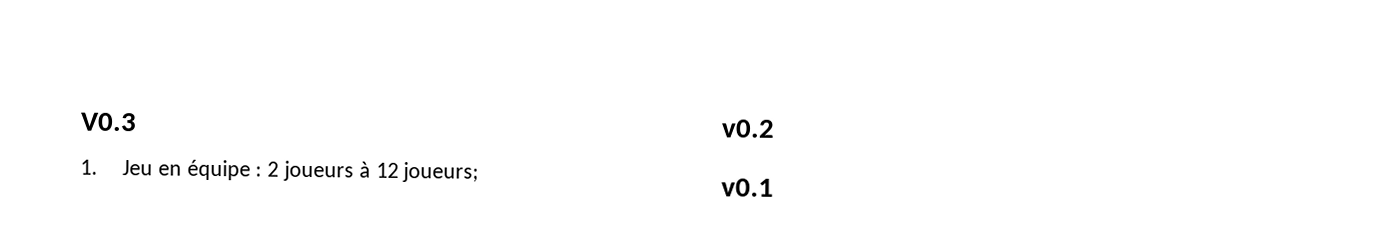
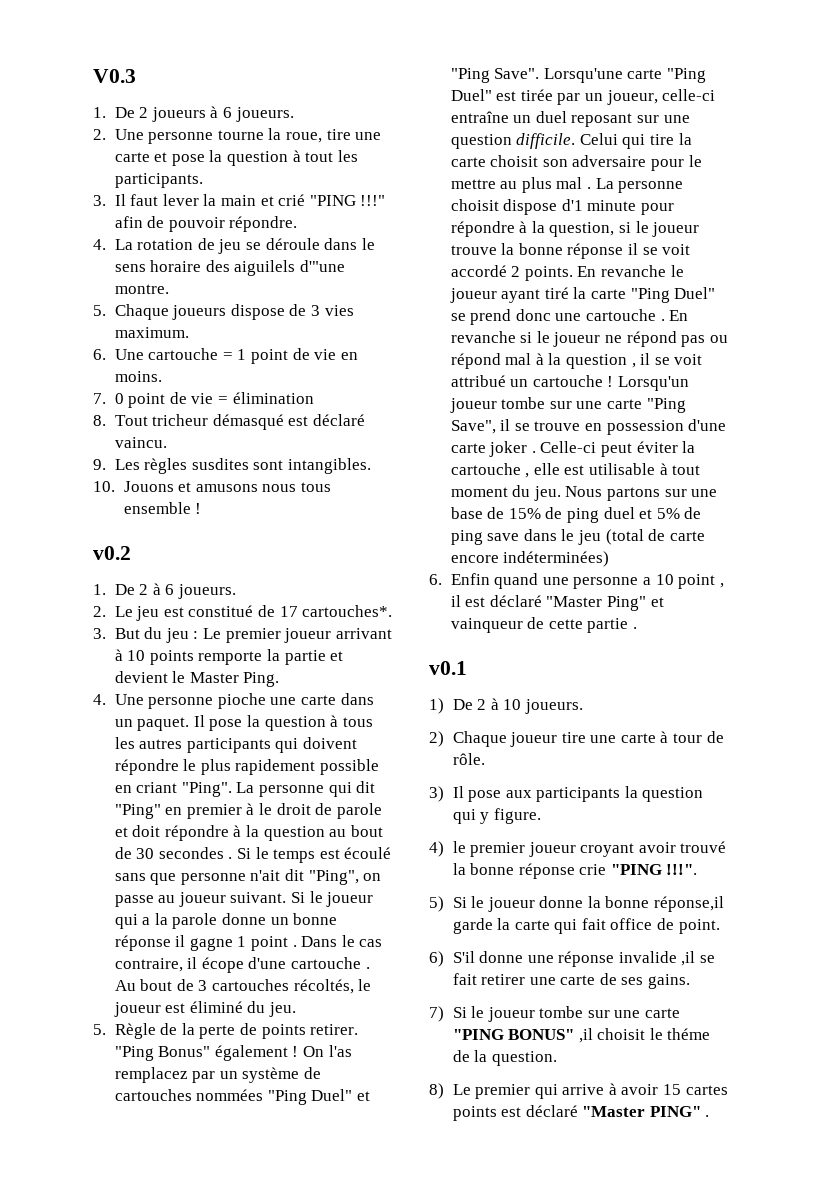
- 1. Jeu en équipe : 2 joueurs à 12 joueurs;
+ 1. De 2 joueurs à 6 joueurs.
+ 2. Une personne tourne la roue, tire une carte et pose la question à tout les participants.
+ 3. Il faut lever la main et crié "PING !!!" afin de pouvoir répondre.
+ 4. La rotation de jeu se déroule dans le sens horaire des aiguilels d'"une montre.
+ 5. Chaque joueurs dispose de 3 vies maximum.
+ 6. Une cartouche = 1 point de vie en moins.
+ 7. 0 point de vie = élimination
+ 8. Tout tricheur démasqué est déclaré vaincu.
+ 9. Les règles susdites sont intangibles.
+ 10. Jouons et amusons nous tous ensemble !
  v0.2
+ 1. De 2 à 6 joueurs.
+ 2. Le jeu est constitué de 17 cartouches*.
+ 3. But du jeu : Le premier joueur arrivant à 10 points remporte la partie et devient le Master Ping.
+ 4. Une personne pioche une carte dans un paquet. Il pose la question à tous les autres participants qui doivent répondre le plus rapidement possible en criant "Ping". La personne qui dit "Ping" en premier à le droit de parole et doit répondre à la question au bout de 30 secondes . Si le temps est écoulé sans que personne n'ait dit "Ping", on passe au joueur suivant. Si le joueur qui a la parole donne un bonne réponse il gagne 1 point . Dans le cas contraire, il écope d'une cartouche . Au bout de 3 cartouches récoltés, le joueur est éliminé du jeu.
+ 5. Règle de la perte de points retirer. "Ping Bonus" également ! On l'as remplacez par un système de cartouches nommées "Ping Duel" et "Ping Save". Lorsqu'une carte "Ping Duel" est tirée par un joueur, celle-ci entraîne un duel reposant sur une question difficile. Celui qui tire la carte choisit son adversaire pour le mettre au plus mal . La personne choisit dispose d'1 minute pour répondre à la question, si le joueur trouve la bonne réponse il se voit accordé 2 points. En revanche le joueur ayant tiré la carte "Ping Duel" se prend donc une cartouche . En revanche si le joueur ne répond pas ou répond mal à la question , il se voit attribué un cartouche ! Lorsqu'un joueur tombe sur une carte "Ping Save", il se trouve en possession d'une carte joker . Celle-ci peut éviter la cartouche , elle est utilisable à tout moment du jeu. Nous partons sur une base de 15% de ping duel et 5% de ping save dans le jeu (total de carte encore indéterminées)
+ 6. Enfin quand une personne a 10 point , il est déclaré "Master Ping" et vainqueur de cette partie .
  v0.1
+ 1) De 2 à 10 joueurs.
+ 2) Chaque joueur tire une carte à tour de rôle.
+ 3) Il pose aux participants la question qui y figure.
+ 4) le premier joueur croyant avoir trouvé la bonne réponse crie "PING !!!".
+ 5) Si le joueur donne la bonne réponse,il garde la carte qui fait office de point.
+ 6) S'il donne une réponse invalide ,il se fait retirer une carte de ses gains.
+ 7) Si le joueur tombe sur une carte "PING BONUS" ,il choisit le théme de la question.
+ 8) Le premier qui arrive à avoir 15 cartes points est déclaré "Master PING" .

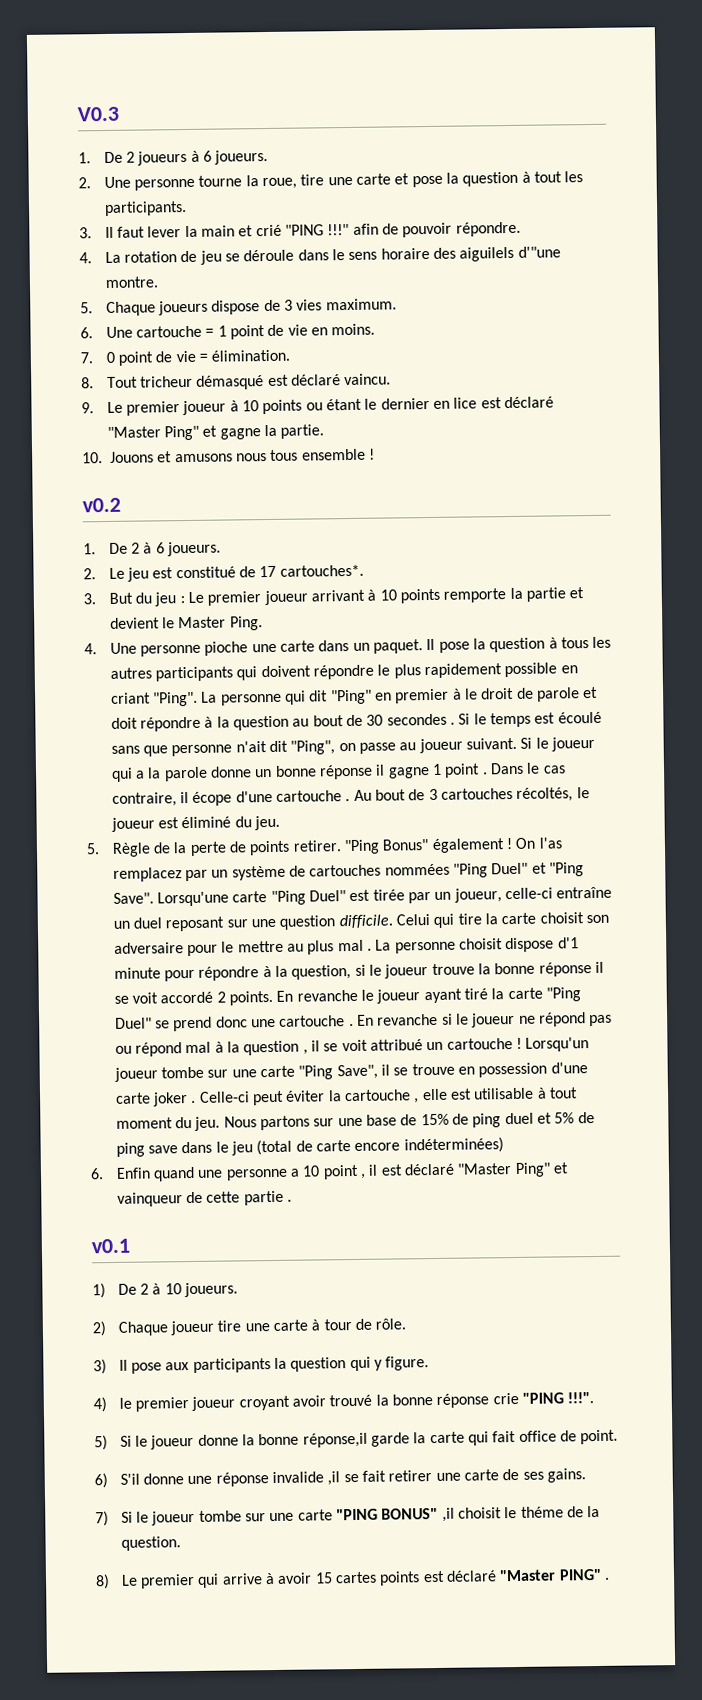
- 7. 0 point de vie = élimination
+ 7. 0 point de vie = élimination.
- 9. Les règles susdites sont intangibles.
+ 9. Le premier joueur à 10 points ou étant le dernier en lice est déclaré "Master Ping" et gagne la partie.

